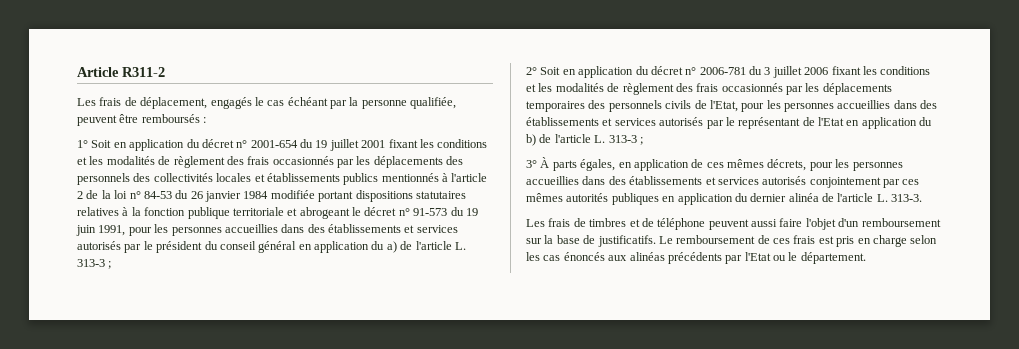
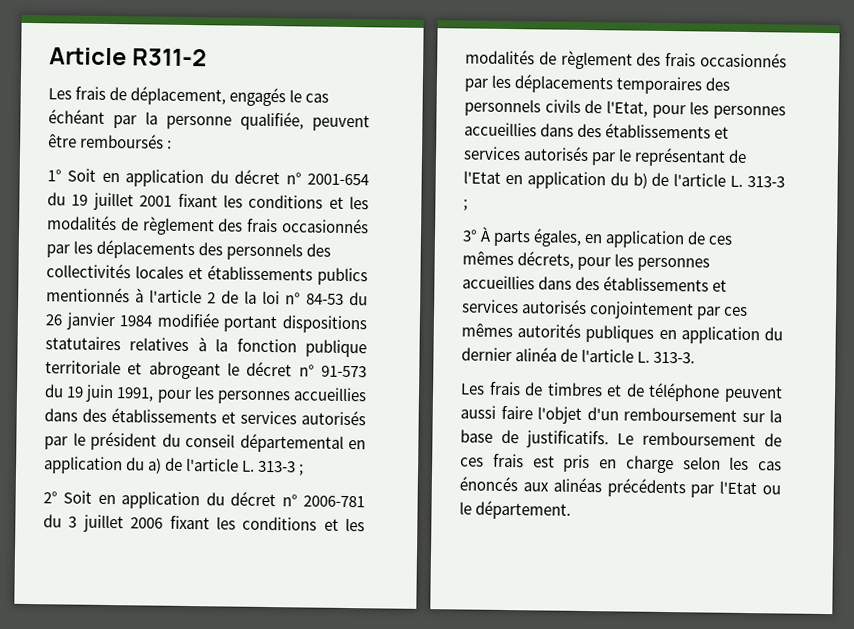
- 1° Soit en application du décret n° 2001-654 du 19 juillet 2001 fixant les conditions et les modalités de règlement des frais occasionnés par les déplacements des personnels des collectivités locales et établissements publics mentionnés à l'article 2 de la loi n° 84-53 du 26 janvier 1984 modifiée portant dispositions statutaires relatives à la fonction publique territoriale et abrogeant le décret n° 91-573 du 19 juin 1991, pour les personnes accueillies dans des établissements et services autorisés par le président du conseil général en application du a) de l'article L. 313-3 ;
+ 1° Soit en application du décret n° 2001-654 du 19 juillet 2001 fixant les conditions et les modalités de règlement des frais occasionnés par les déplacements des personnels des collectivités locales et établissements publics mentionnés à l'article 2 de la loi n° 84-53 du 26 janvier 1984 modifiée portant dispositions statutaires relatives à la fonction publique territoriale et abrogeant le décret n° 91-573 du 19 juin 1991, pour les personnes accueillies dans des établissements et services autorisés par le président du conseil départemental en application du a) de l'article L. 313-3 ;

